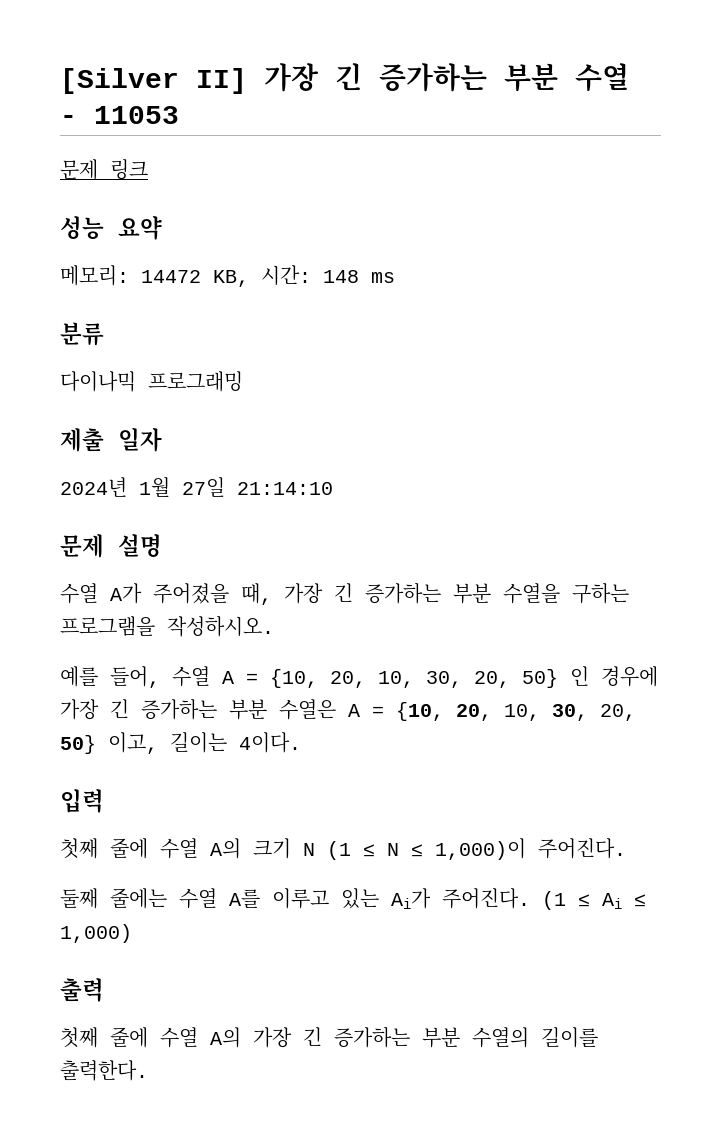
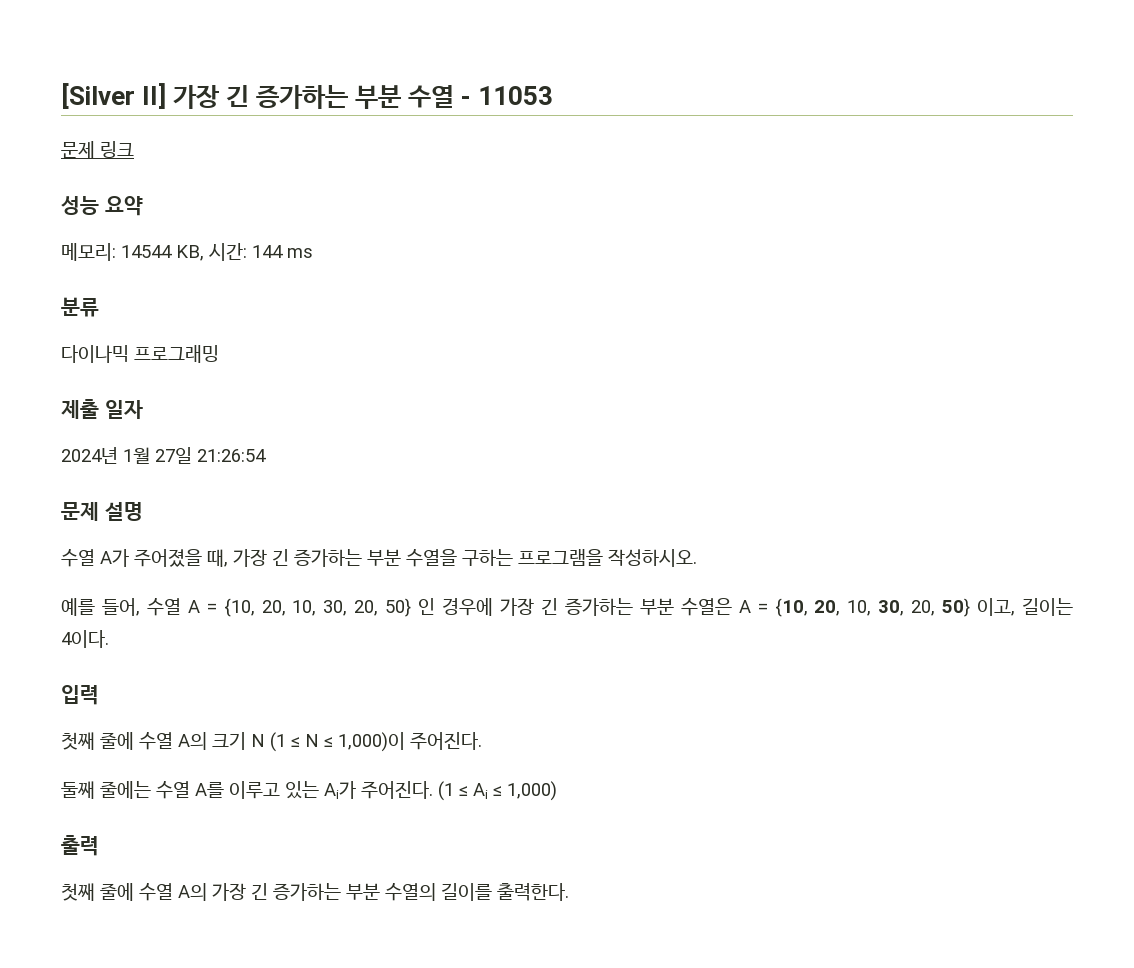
- 메모리: 14472 KB, 시간: 148 ms
+ 메모리: 14544 KB, 시간: 144 ms
- 2024년 1월 27일 21:14:10
+ 2024년 1월 27일 21:26:54

